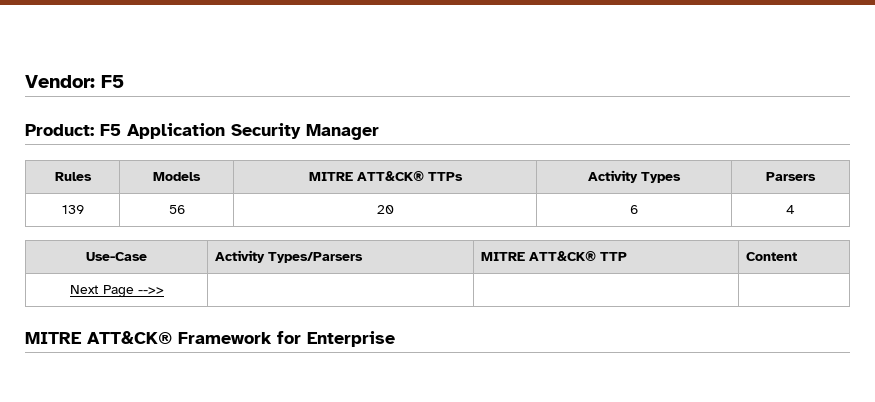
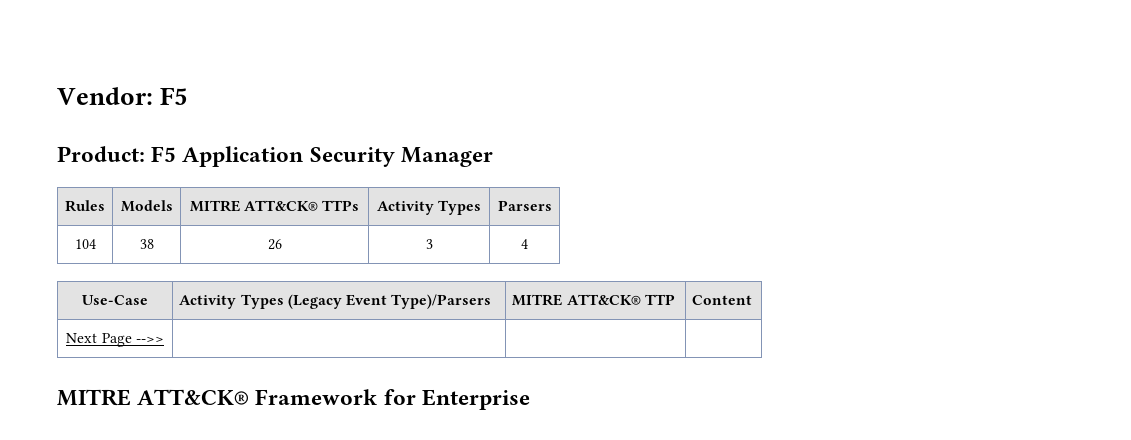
- 139 | 56 | 20 | 6 | 4
+ 104 | 38 | 26 | 3 | 4
- Use-Case | Activity Types/Parsers | MITRE ATT&CK® TTP | Content
+ Use-Case | Activity Types (Legacy Event Type)/Parsers | MITRE ATT&CK® TTP | Content

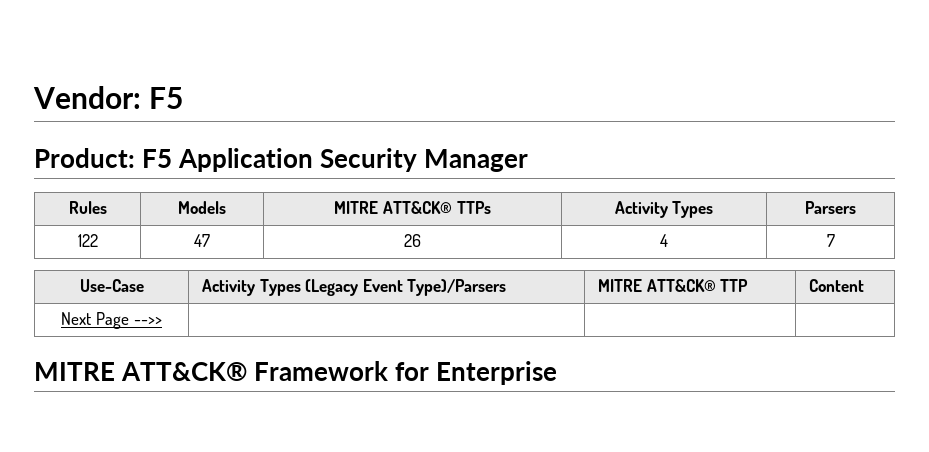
- 104 | 38 | 26 | 3 | 4
+ 122 | 47 | 26 | 4 | 7

